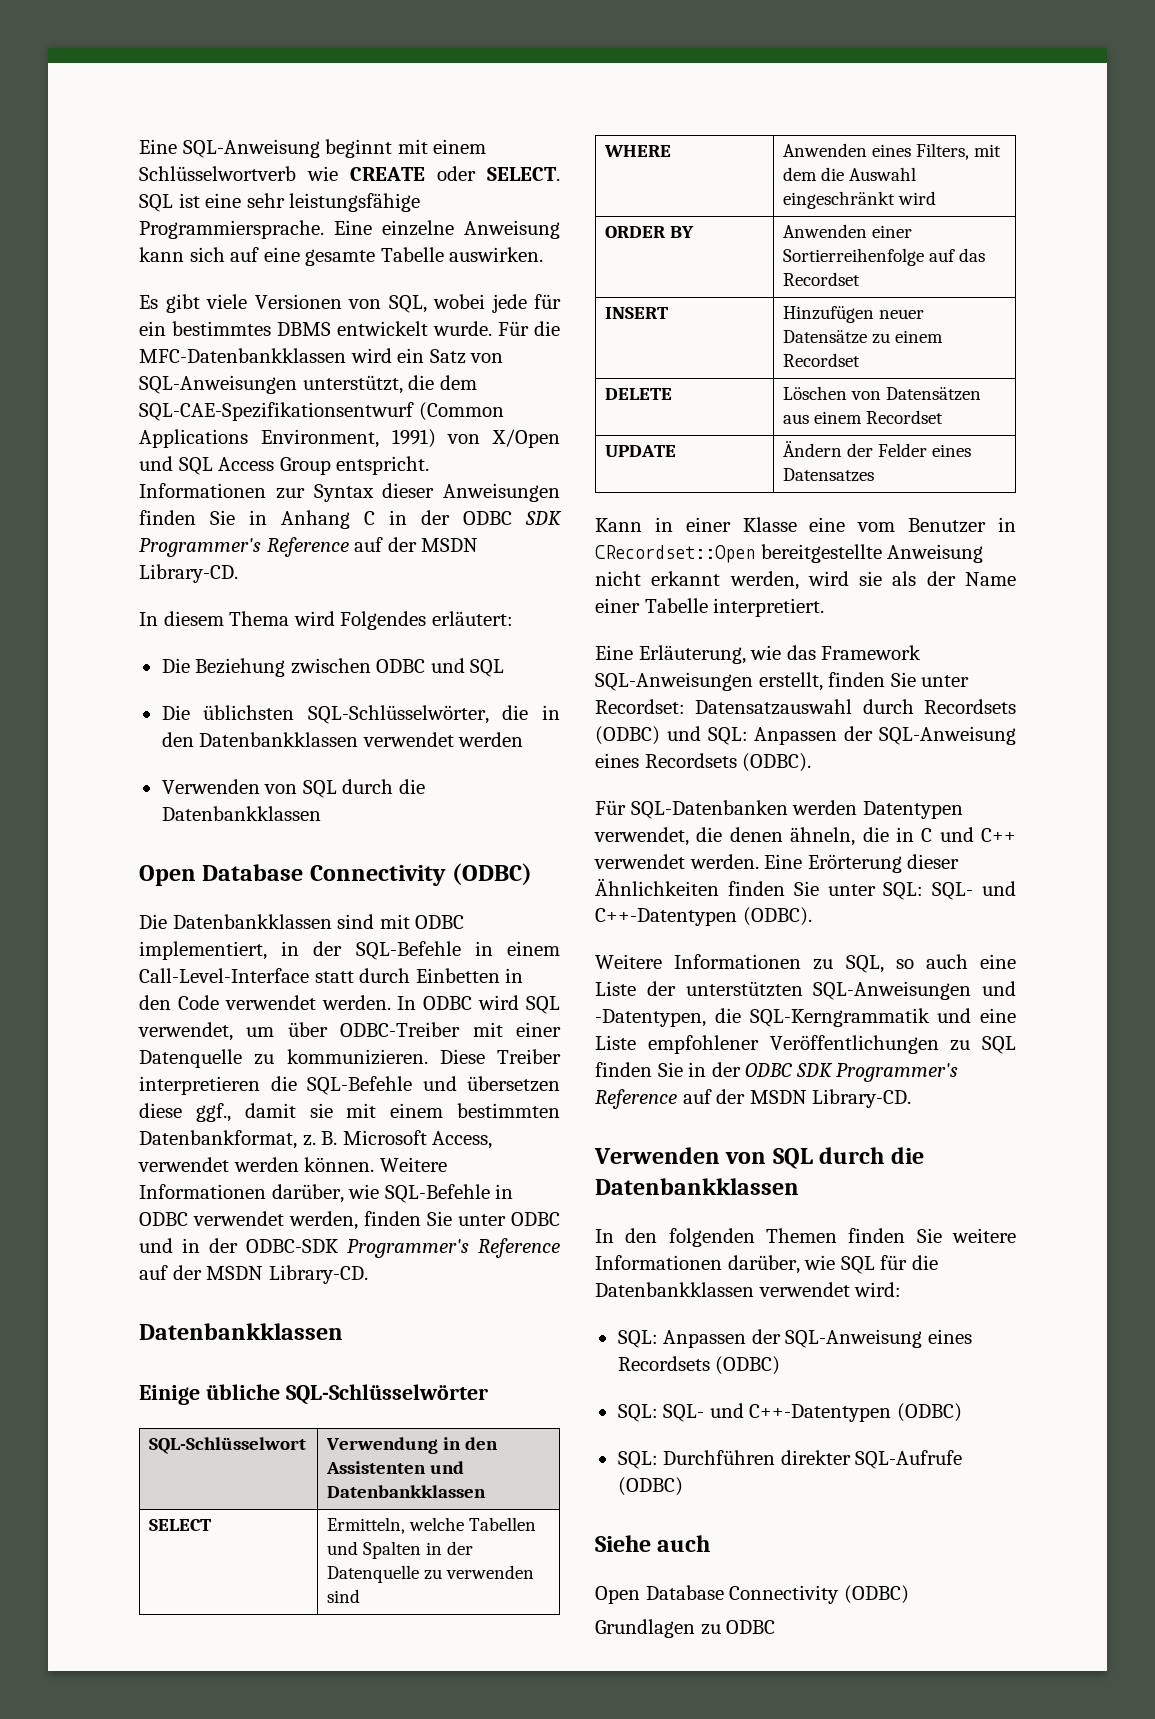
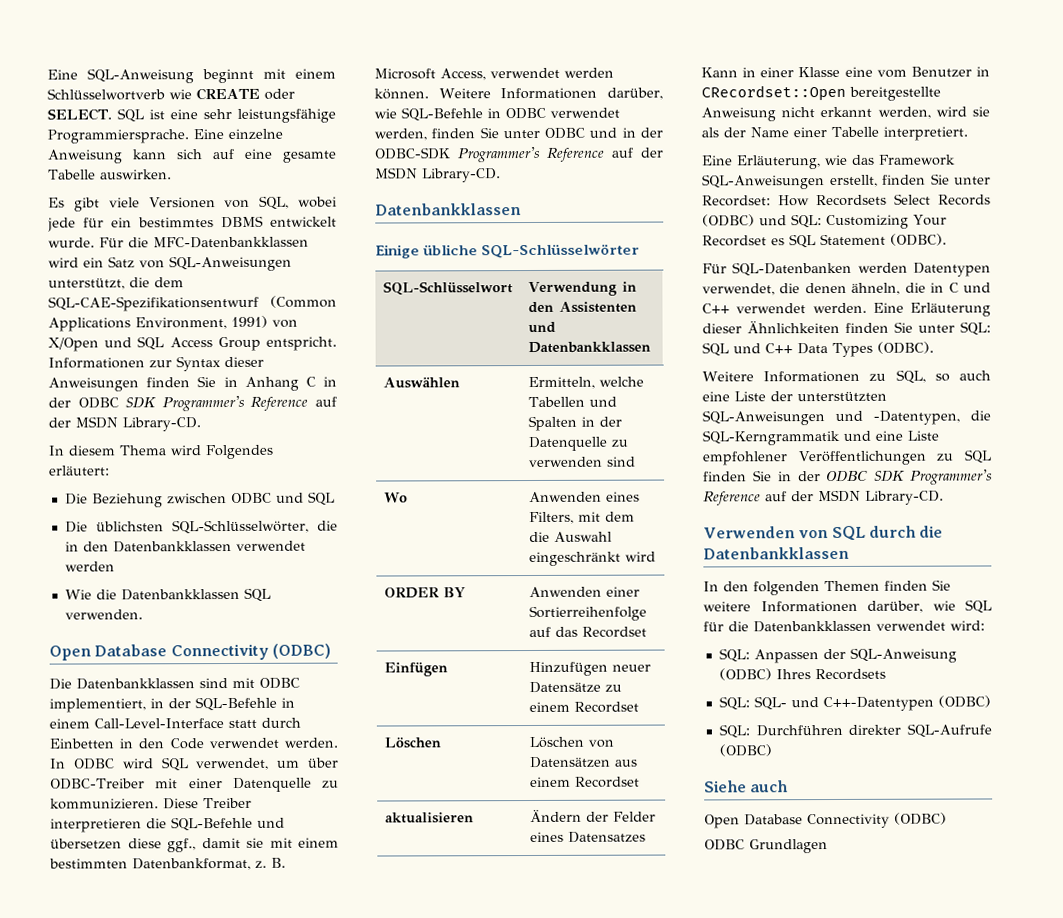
  Die üblichsten SQL-Schlüsselwörter, die in den Datenbankklassen verwendet werden
- Verwenden von SQL durch die Datenbankklassen
+ Wie die Datenbankklassen SQL verwenden.
- SELECT | Ermitteln, welche Tabellen und Spalten in der Datenquelle zu verwenden sind
+ Auswählen | Ermitteln, welche Tabellen und Spalten in der Datenquelle zu verwenden sind
- WHERE | Anwenden eines Filters, mit dem die Auswahl eingeschränkt wird
+ Wo | Anwenden eines Filters, mit dem die Auswahl eingeschränkt wird
- INSERT | Hinzufügen neuer Datensätze zu einem Recordset
+ Einfügen | Hinzufügen neuer Datensätze zu einem Recordset
- DELETE | Löschen von Datensätzen aus einem Recordset
+ Löschen | Löschen von Datensätzen aus einem Recordset
- UPDATE | Ändern der Felder eines Datensatzes
+ aktualisieren | Ändern der Felder eines Datensatzes
- Eine Erläuterung, wie das Framework SQL-Anweisungen erstellt, finden Sie unter Recordset: Datensatzauswahl durch Recordsets (ODBC) und SQL: Anpassen der SQL-Anweisung eines Recordsets (ODBC).
+ Eine Erläuterung, wie das Framework SQL-Anweisungen erstellt, finden Sie unter Recordset: How Recordsets Select Records (ODBC) und SQL: Customizing Your Recordset es SQL Statement (ODBC).
- Eine Erörterung dieser Ähnlichkeiten finden Sie unter SQL: SQL- und C++-Datentypen (ODBC).
+ Eine Erläuterung dieser Ähnlichkeiten finden Sie unter SQL: SQL und C++ Data Types (ODBC).
- SQL: Anpassen der SQL-Anweisung eines Recordsets (ODBC)
+ SQL: Anpassen der SQL-Anweisung (ODBC) Ihres Recordsets
- Grundlagen zu ODBC
+ ODBC Grundlagen

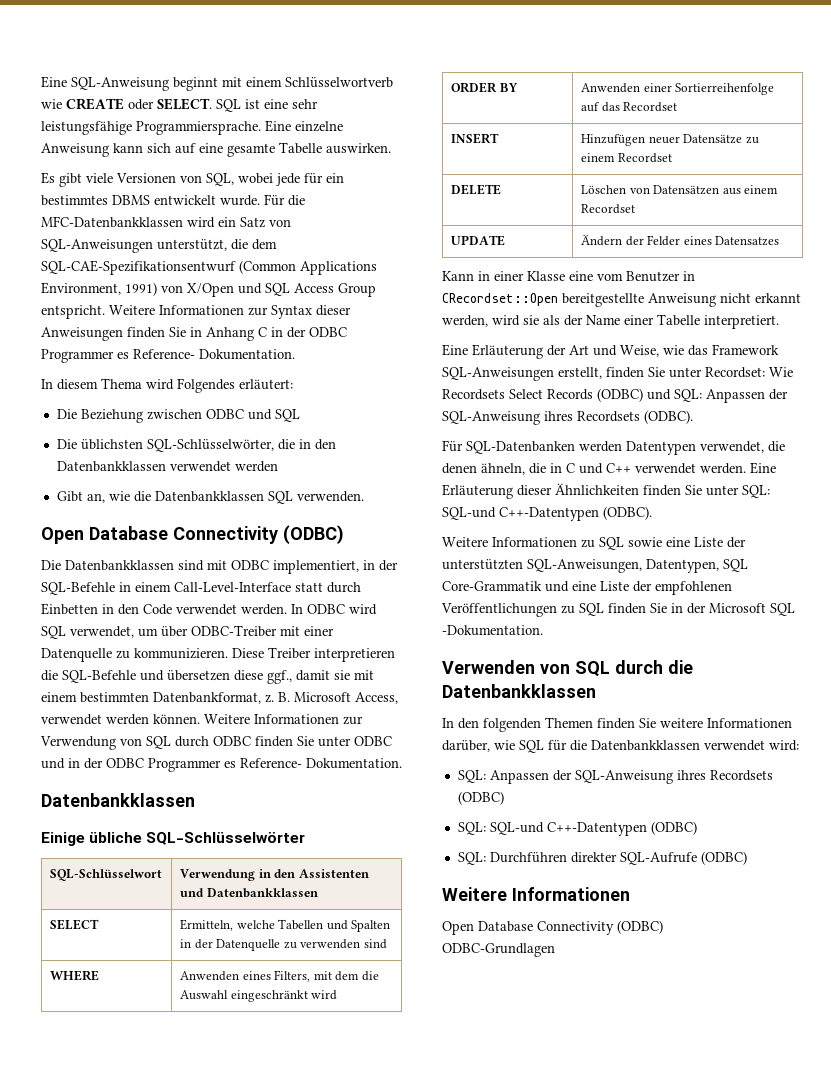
- Informationen zur Syntax dieser Anweisungen finden Sie in Anhang C in der ODBC SDK Programmer's Reference auf der MSDN Library-CD.
+ Weitere Informationen zur Syntax dieser Anweisungen finden Sie in Anhang C in der ODBC Programmer es Reference- Dokumentation.
- Wie die Datenbankklassen SQL verwenden.
+ Gibt an, wie die Datenbankklassen SQL verwenden.
- Weitere Informationen darüber, wie SQL-Befehle in ODBC verwendet werden, finden Sie unter ODBC und in der ODBC-SDK Programmer's Reference auf der MSDN Library-CD.
+ Weitere Informationen zur Verwendung von SQL durch ODBC finden Sie unter ODBC und in der ODBC Programmer es Reference- Dokumentation.
- Auswählen | Ermitteln, welche Tabellen und Spalten in der Datenquelle zu verwenden sind
+ SELECT | Ermitteln, welche Tabellen und Spalten in der Datenquelle zu verwenden sind
- Wo | Anwenden eines Filters, mit dem die Auswahl eingeschränkt wird
+ WHERE | Anwenden eines Filters, mit dem die Auswahl eingeschränkt wird
- Einfügen | Hinzufügen neuer Datensätze zu einem Recordset
+ INSERT | Hinzufügen neuer Datensätze zu einem Recordset
- Löschen | Löschen von Datensätzen aus einem Recordset
+ DELETE | Löschen von Datensätzen aus einem Recordset
- aktualisieren | Ändern der Felder eines Datensatzes
+ UPDATE | Ändern der Felder eines Datensatzes
- Eine Erläuterung, wie das Framework SQL-Anweisungen erstellt, finden Sie unter Recordset: How Recordsets Select Records (ODBC) und SQL: Customizing Your Recordset es SQL Statement (ODBC).
+ Eine Erläuterung der Art und Weise, wie das Framework SQL-Anweisungen erstellt, finden Sie unter Recordset: Wie Recordsets Select Records (ODBC) und SQL: Anpassen der SQL-Anweisung ihres Recordsets (ODBC).
- Eine Erläuterung dieser Ähnlichkeiten finden Sie unter SQL: SQL und C++ Data Types (ODBC).
+ Eine Erläuterung dieser Ähnlichkeiten finden Sie unter SQL: SQL-und C++-Datentypen (ODBC).
- Weitere Informationen zu SQL, so auch eine Liste der unterstützten SQL-Anweisungen und -Datentypen, die SQL-Kerngrammatik und eine Liste empfohlener Veröffentlichungen zu SQL finden Sie in der ODBC SDK Programmer's Reference auf der MSDN Library-CD.
+ Weitere Informationen zu SQL sowie eine Liste der unterstützten SQL-Anweisungen, Datentypen, SQL Core-Grammatik und eine Liste der empfohlenen Veröffentlichungen zu SQL finden Sie in der Microsoft SQL -Dokumentation.
- SQL: Anpassen der SQL-Anweisung (ODBC) Ihres Recordsets
- SQL: SQL- und C++-Datentypen (ODBC)
+ SQL: Anpassen der SQL-Anweisung ihres Recordsets (ODBC)
+ SQL: SQL-und C++-Datentypen (ODBC)
  SQL: Durchführen direkter SQL-Aufrufe (ODBC)
- Siehe auch
+ Weitere Informationen
  Open Database Connectivity (ODBC)
- ODBC Grundlagen
+ ODBC-Grundlagen

